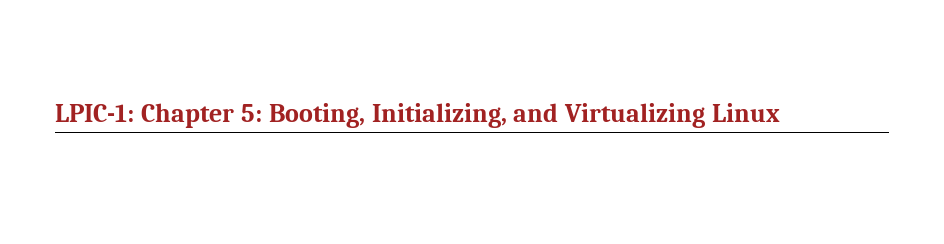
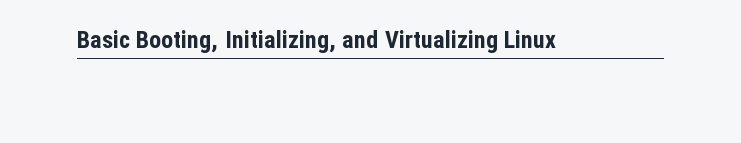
- LPIC-1: Chapter 5: Booting, Initializing, and Virtualizing Linux
+ Basic Booting, Initializing, and Virtualizing Linux

